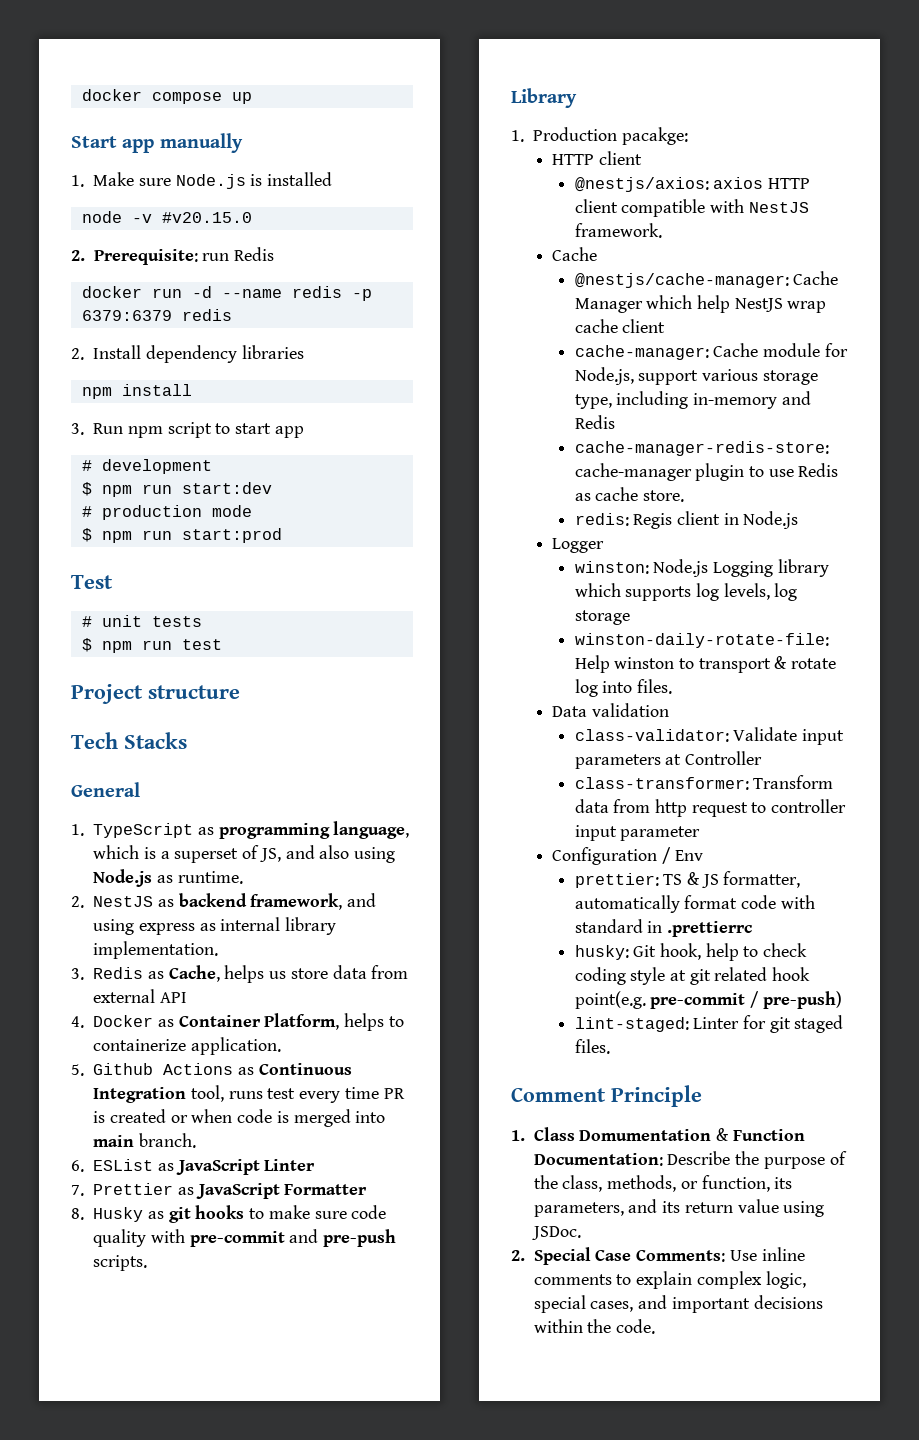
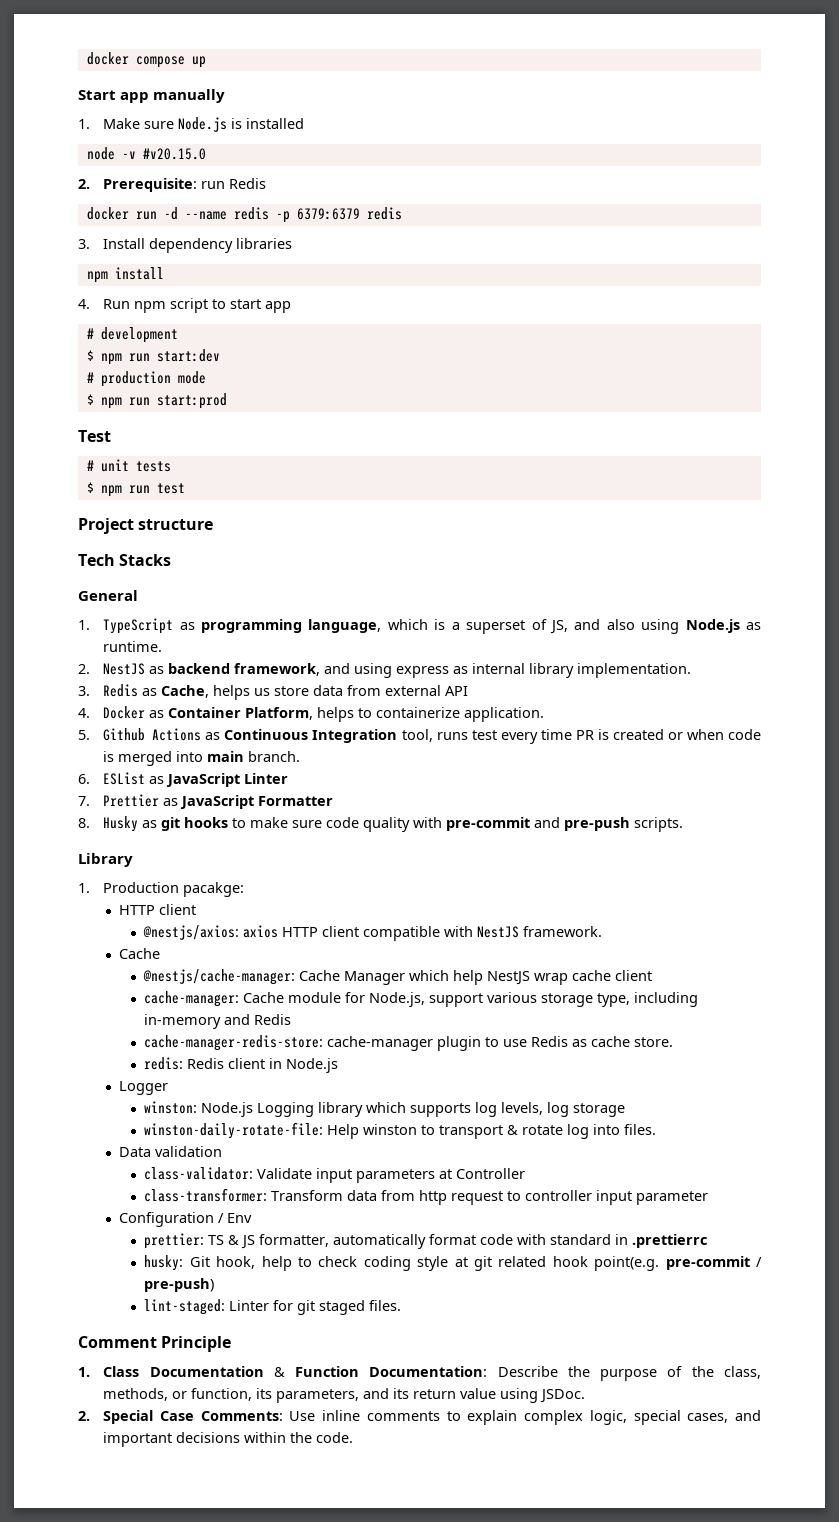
- 2. Install dependency libraries
+ 3. Install dependency libraries
- 3. Run npm script to start app
+ 4. Run npm script to start app
- redis: Regis client in Node.js
+ redis: Redis client in Node.js
- 1. Class Domumentation & Function Documentation: Describe the purpose of the class, methods, or function, its parameters, and its return value using JSDoc.
+ 1. Class Documentation & Function Documentation: Describe the purpose of the class, methods, or function, its parameters, and its return value using JSDoc.

